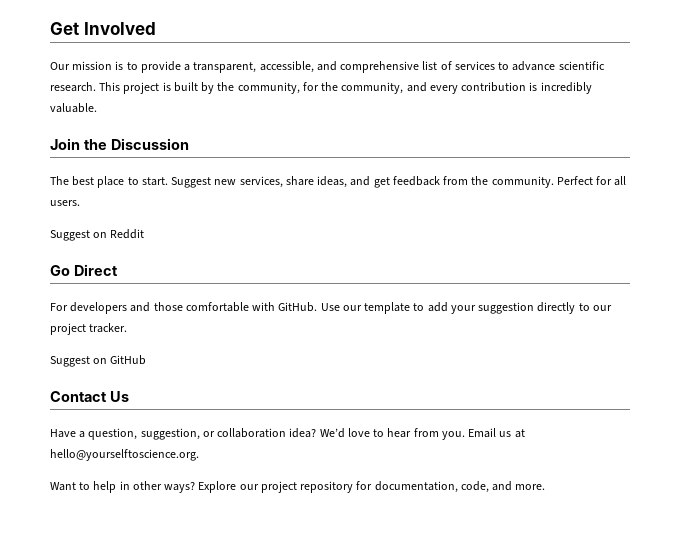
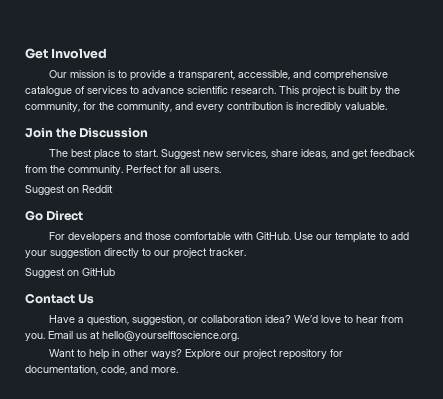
- Our mission is to provide a transparent, accessible, and comprehensive list of services to advance scientific research.
+ Our mission is to provide a transparent, accessible, and comprehensive catalogue of services to advance scientific research.

